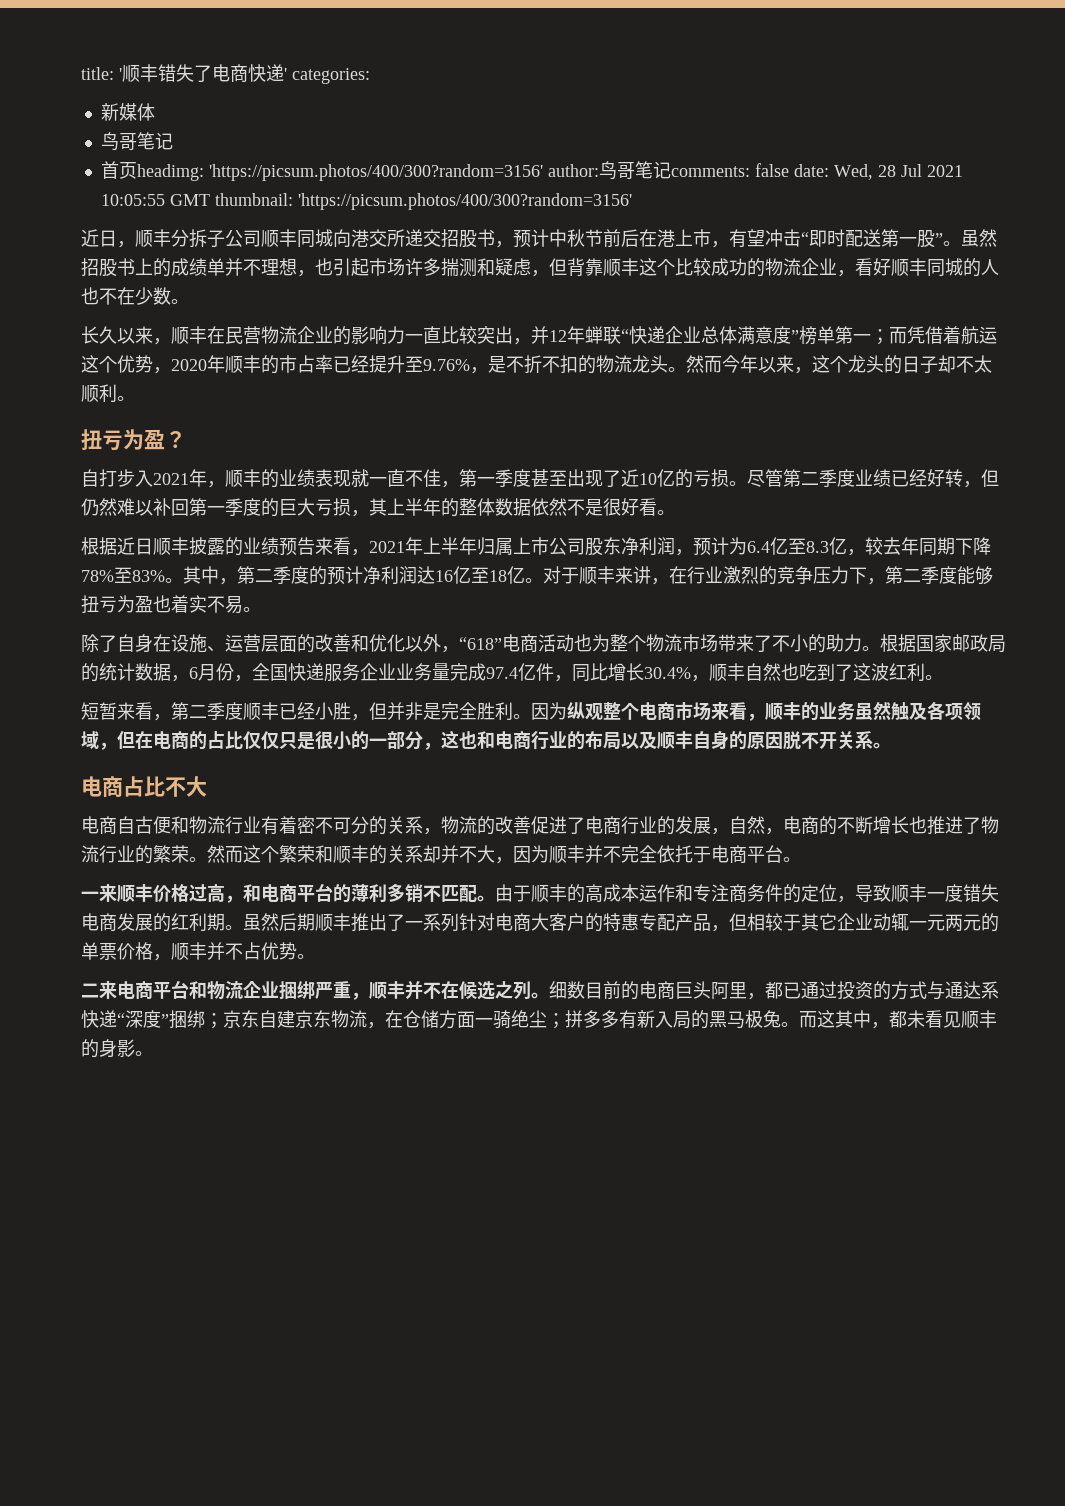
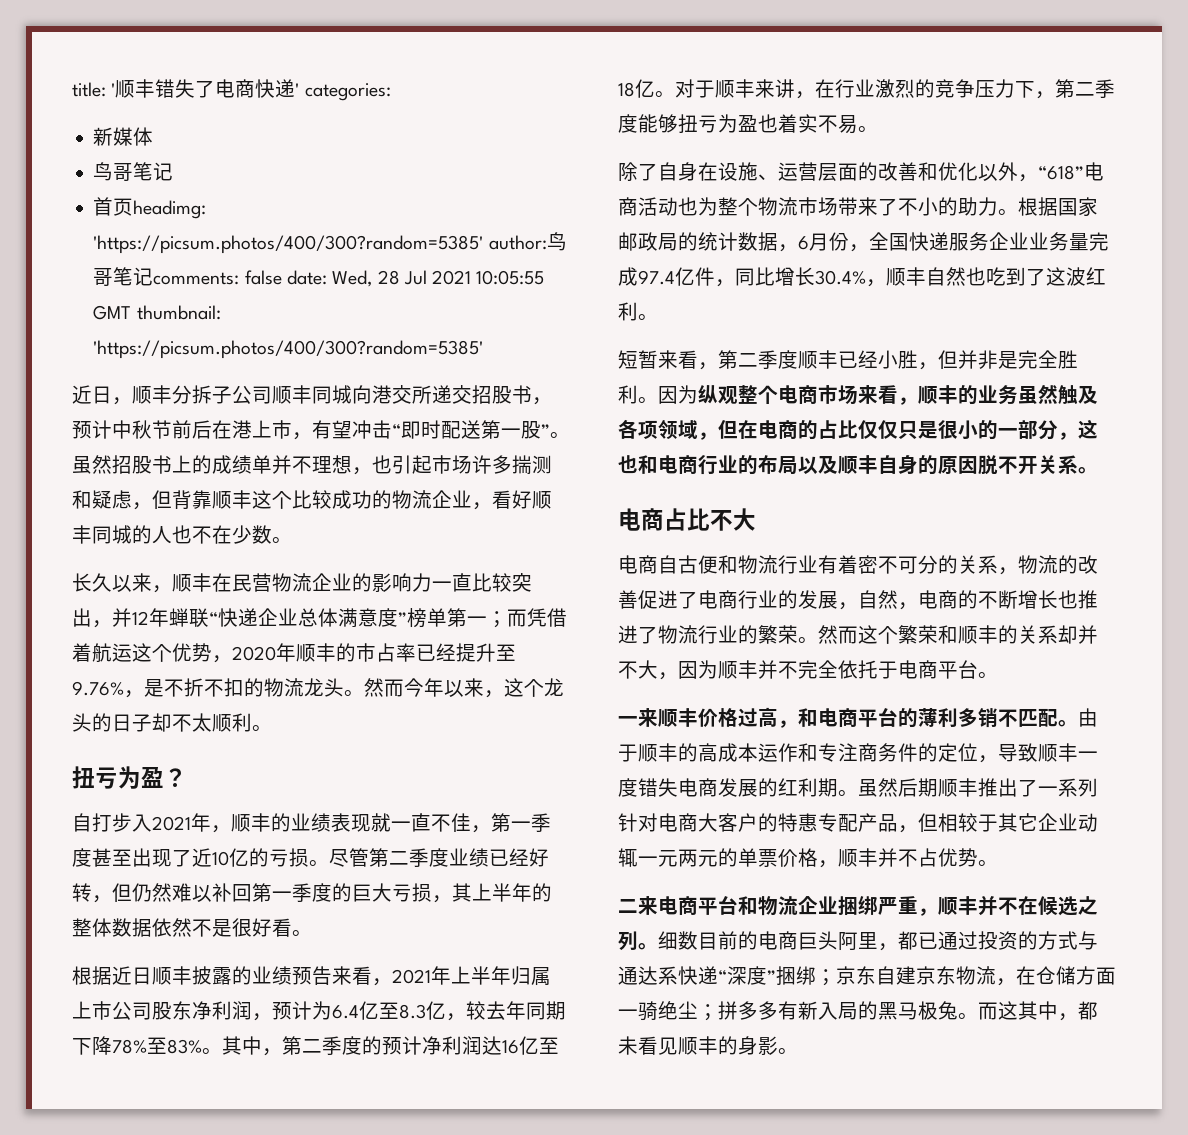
- 首页headimg: 'https://picsum.photos/400/300?random=3156' author:鸟哥笔记comments: false date: Wed, 28 Jul 2021 10:05:55 GMT thumbnail: 'https://picsum.photos/400/300?random=3156'
+ 首页headimg: 'https://picsum.photos/400/300?random=5385' author:鸟哥笔记comments: false date: Wed, 28 Jul 2021 10:05:55 GMT thumbnail: 'https://picsum.photos/400/300?random=5385'

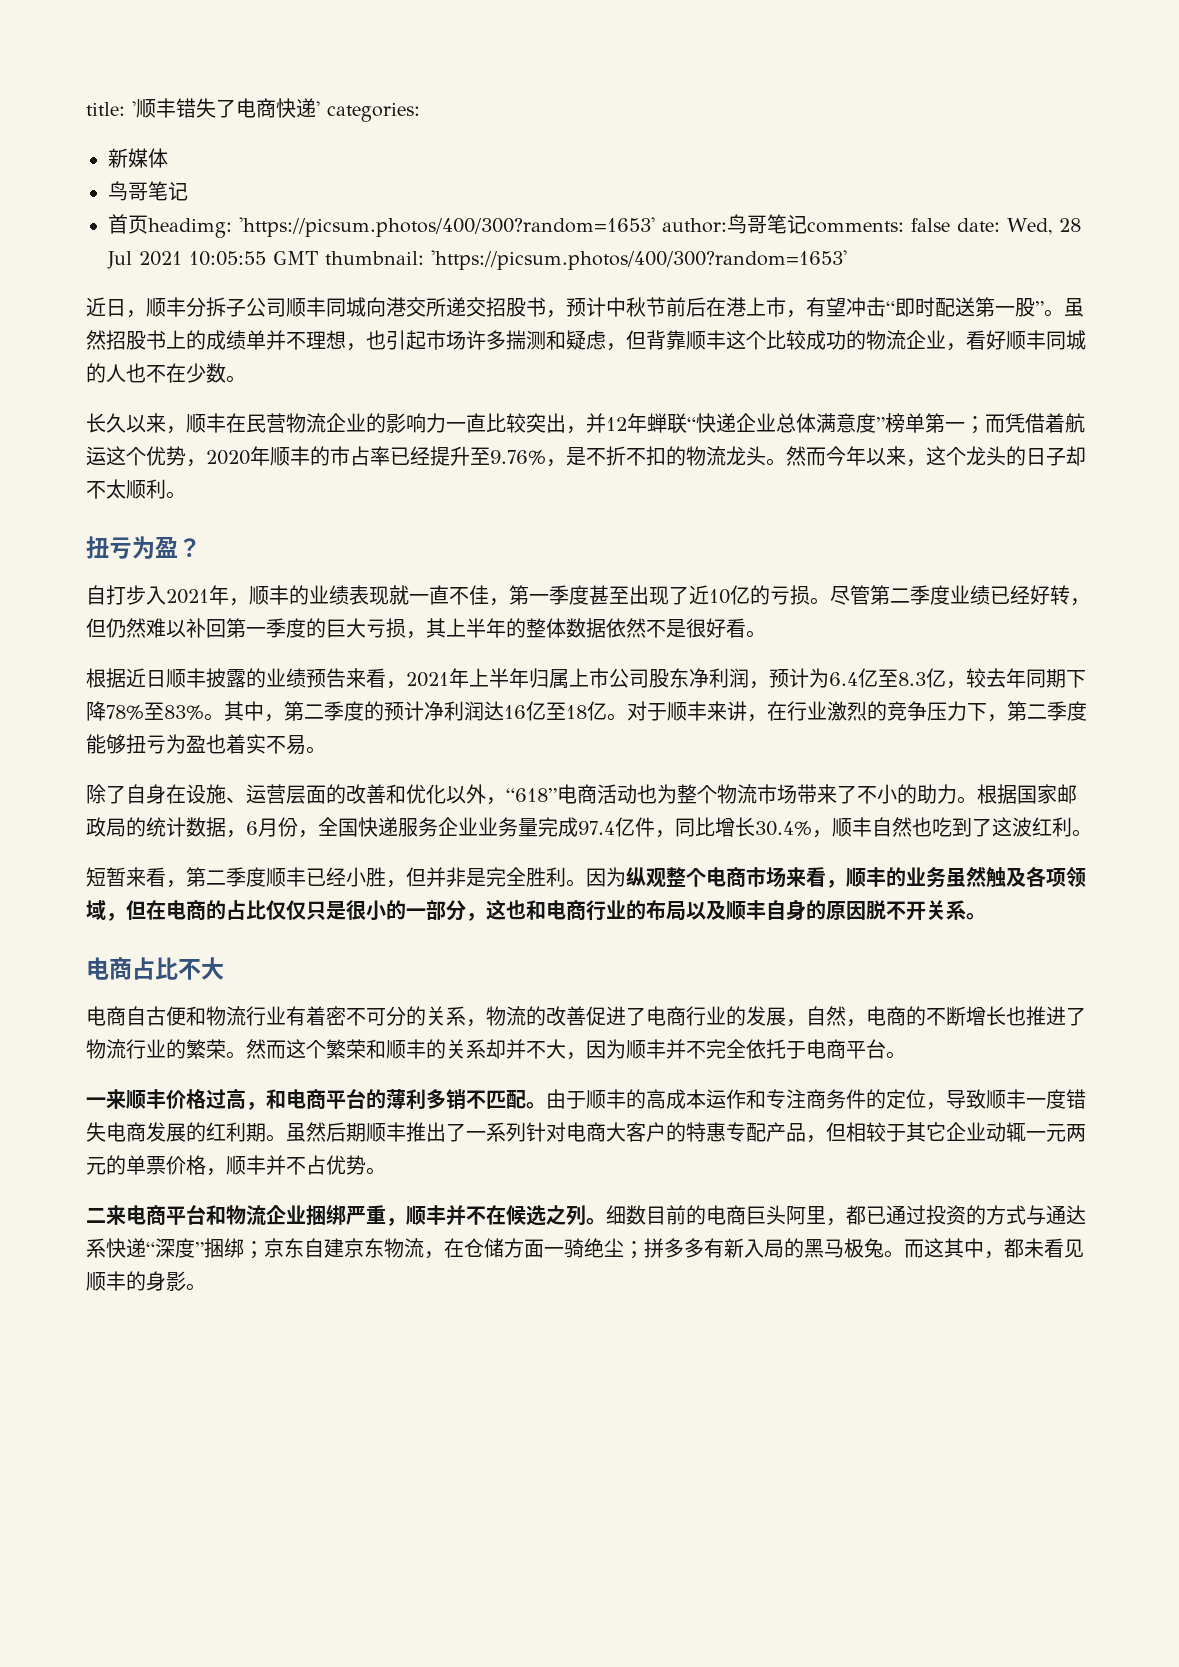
- 首页headimg: 'https://picsum.photos/400/300?random=5385' author:鸟哥笔记comments: false date: Wed, 28 Jul 2021 10:05:55 GMT thumbnail: 'https://picsum.photos/400/300?random=5385'
+ 首页headimg: 'https://picsum.photos/400/300?random=1653' author:鸟哥笔记comments: false date: Wed, 28 Jul 2021 10:05:55 GMT thumbnail: 'https://picsum.photos/400/300?random=1653'

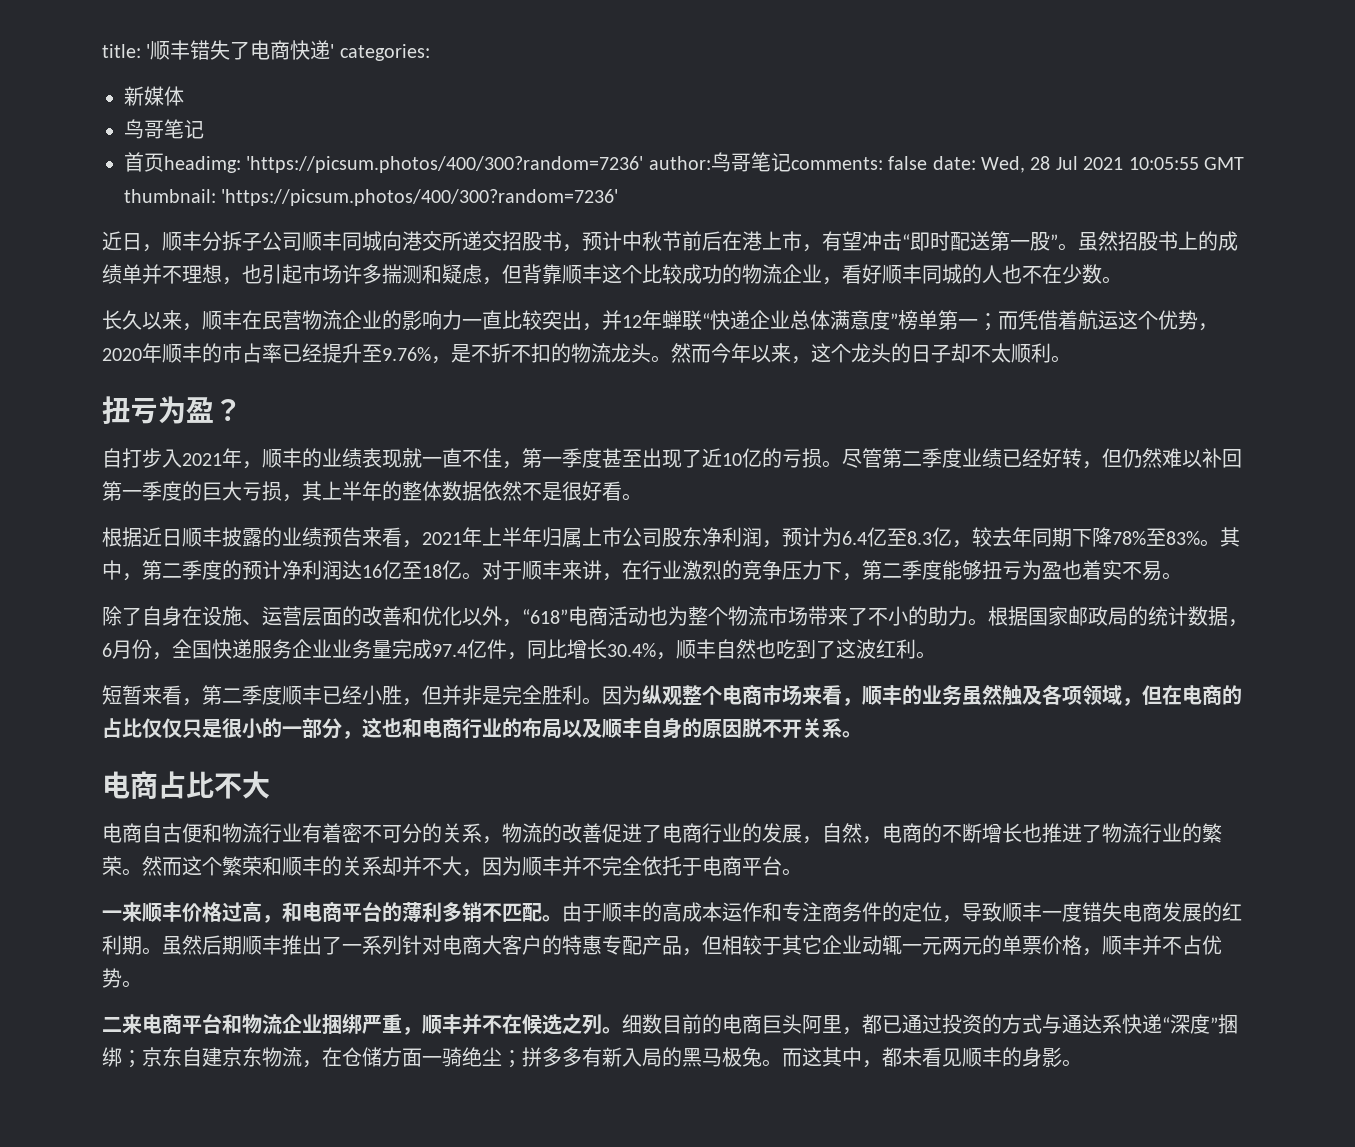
- 首页headimg: 'https://picsum.photos/400/300?random=1653' author:鸟哥笔记comments: false date: Wed, 28 Jul 2021 10:05:55 GMT thumbnail: 'https://picsum.photos/400/300?random=1653'
+ 首页headimg: 'https://picsum.photos/400/300?random=7236' author:鸟哥笔记comments: false date: Wed, 28 Jul 2021 10:05:55 GMT thumbnail: 'https://picsum.photos/400/300?random=7236'

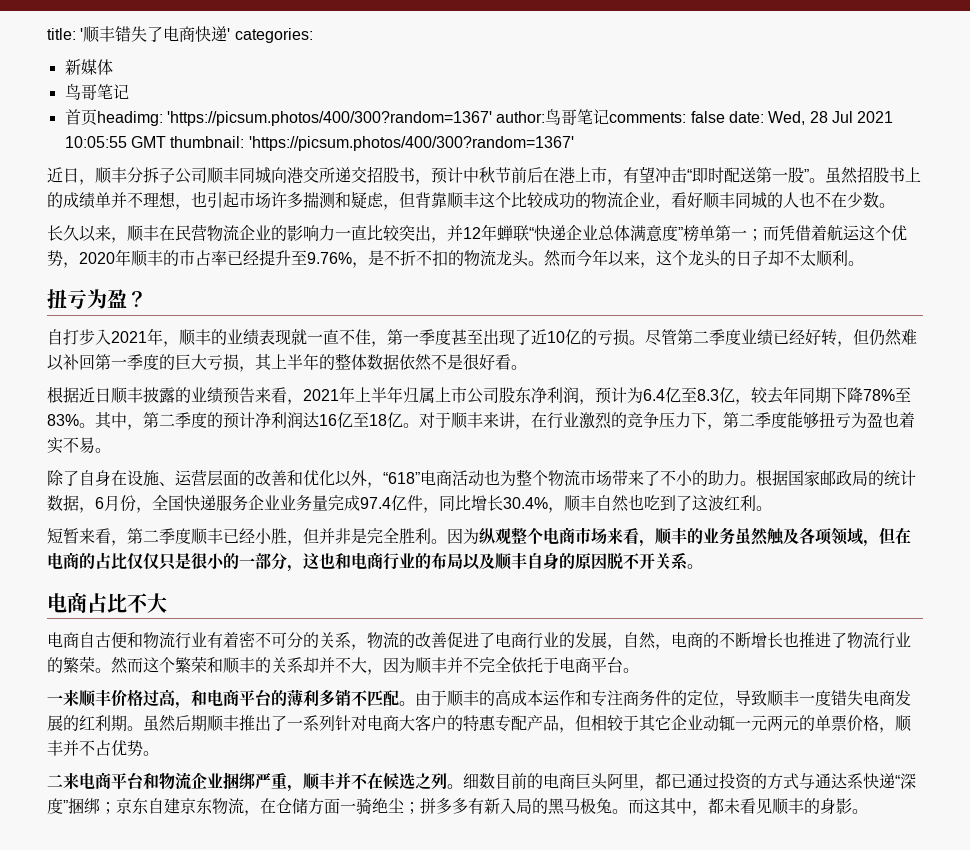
- 首页headimg: 'https://picsum.photos/400/300?random=7236' author:鸟哥笔记comments: false date: Wed, 28 Jul 2021 10:05:55 GMT thumbnail: 'https://picsum.photos/400/300?random=7236'
+ 首页headimg: 'https://picsum.photos/400/300?random=1367' author:鸟哥笔记comments: false date: Wed, 28 Jul 2021 10:05:55 GMT thumbnail: 'https://picsum.photos/400/300?random=1367'

